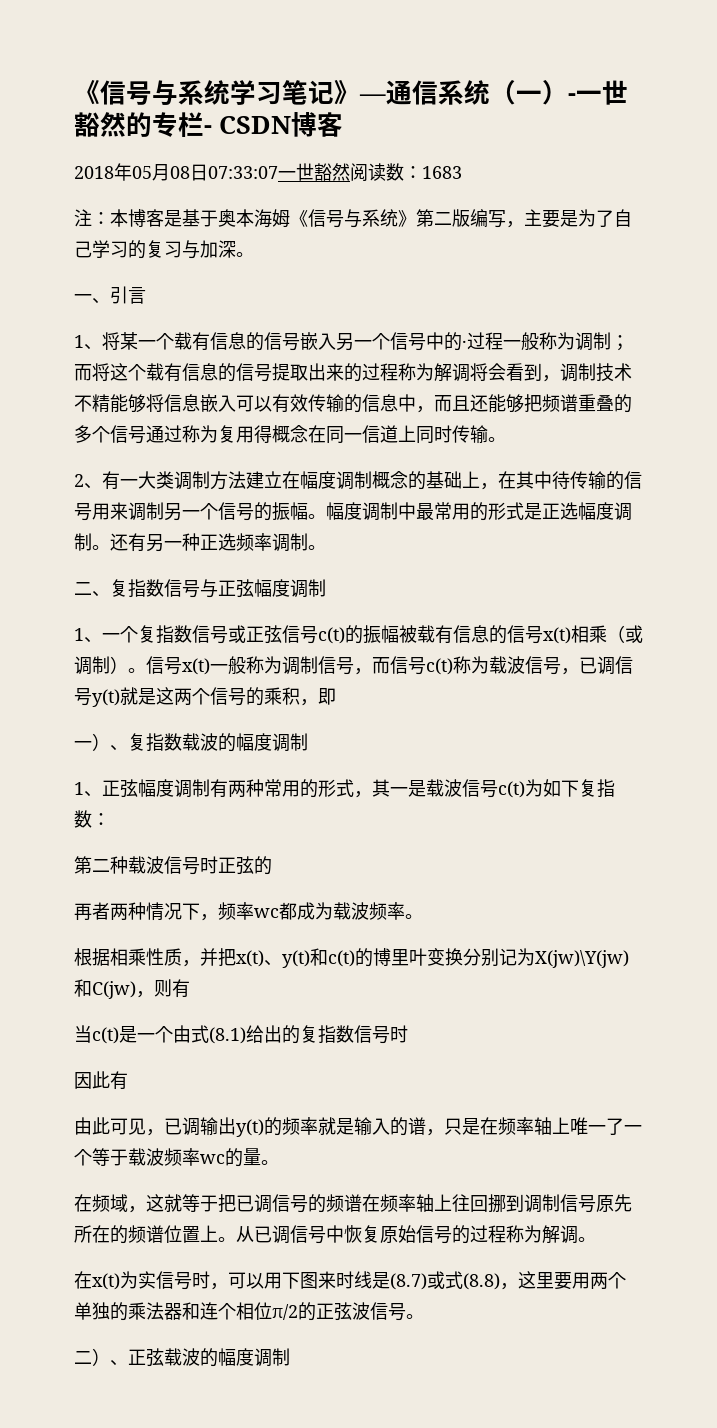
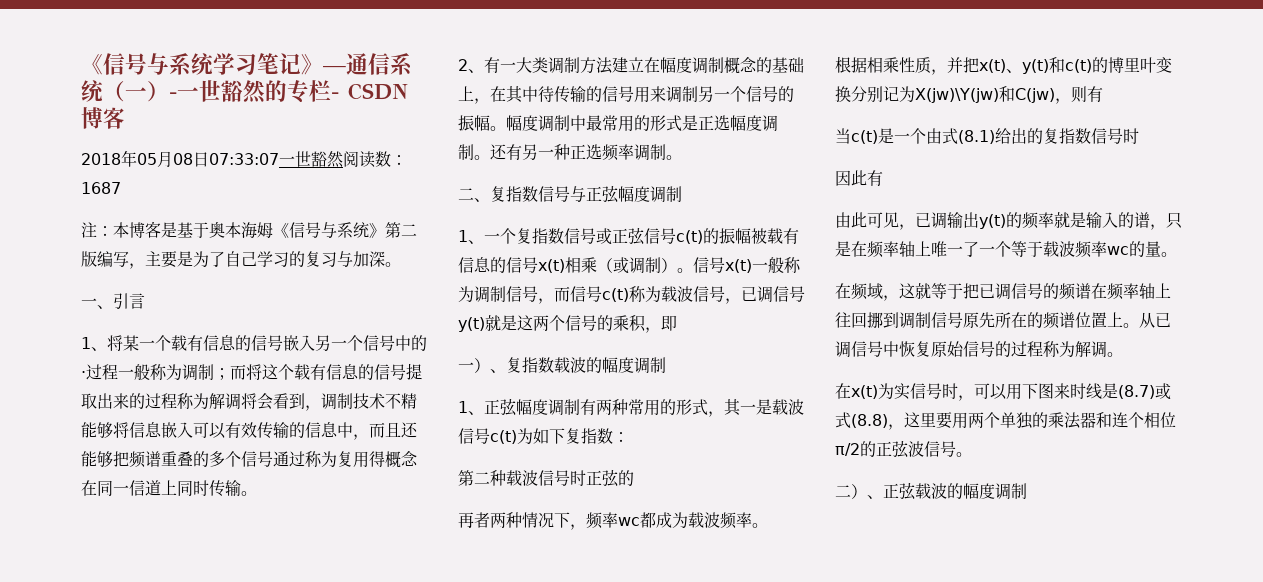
- 2018年05月08日07:33:07一世豁然阅读数：1683
+ 2018年05月08日07:33:07一世豁然阅读数：1687

